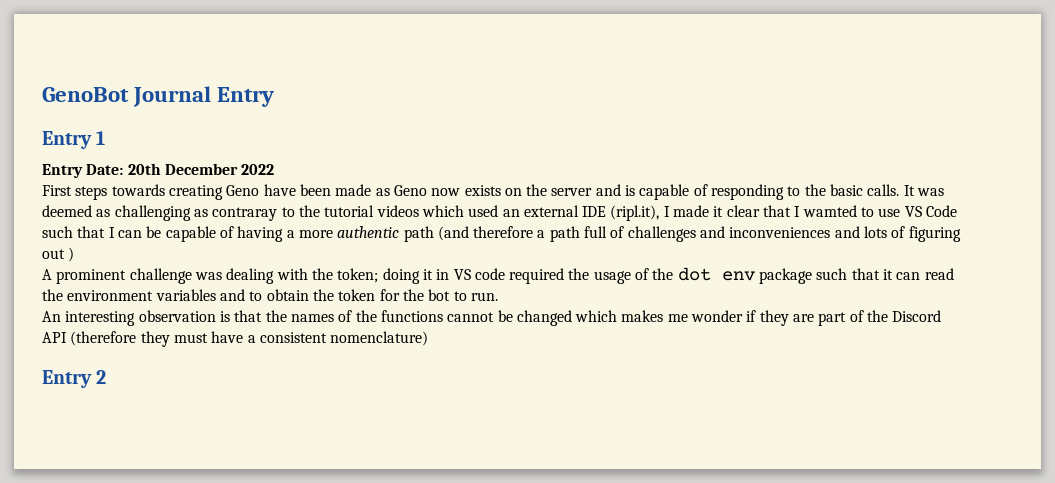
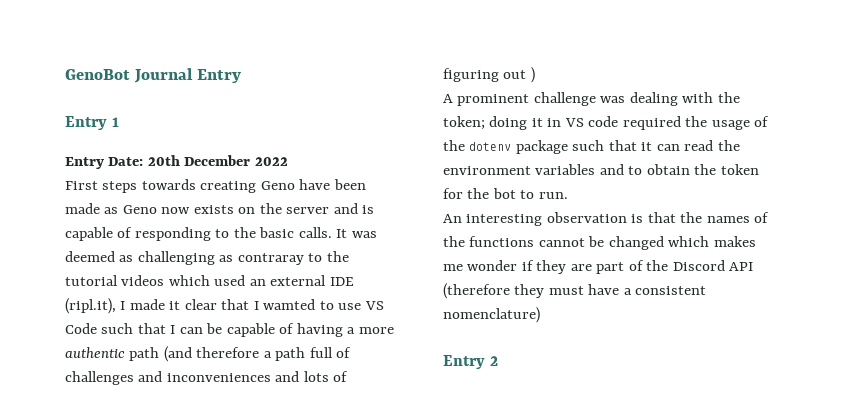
- A prominent challenge was dealing with the token; doing it in VS code required the usage of the dot env package such that it can read the environment variables and to obtain the token for the bot to run.
+ A prominent challenge was dealing with the token; doing it in VS code required the usage of the dotenv package such that it can read the environment variables and to obtain the token for the bot to run.

